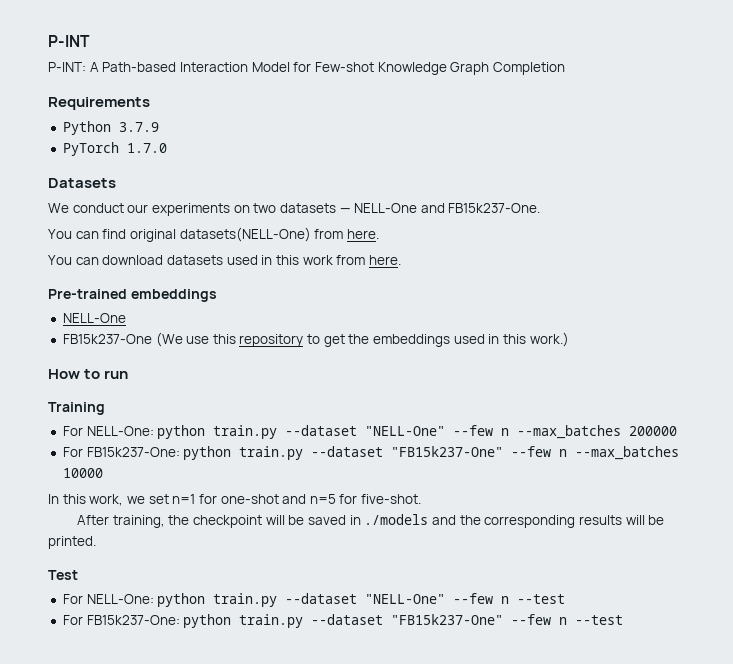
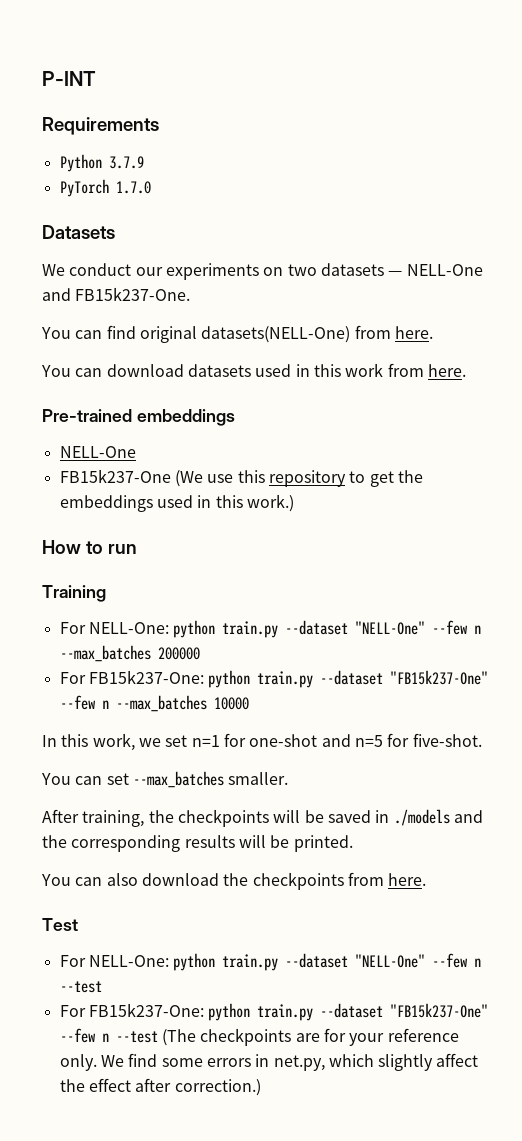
- P-INT: A Path-based Interaction Model for Few-shot Knowledge Graph Completion
+ You can set --max_batches smaller.
- After training, the checkpoint will be saved in ./models and the corresponding results will be printed.
+ After training, the checkpoints will be saved in ./models and the corresponding results will be printed.
+ You can also download the checkpoints from here.
- For FB15k237-One: python train.py --dataset "FB15k237-One" --few n --test
+ For FB15k237-One: python train.py --dataset "FB15k237-One" --few n --test (The checkpoints are for your reference only. We find some errors in net.py, which slightly affect the effect after correction.)

